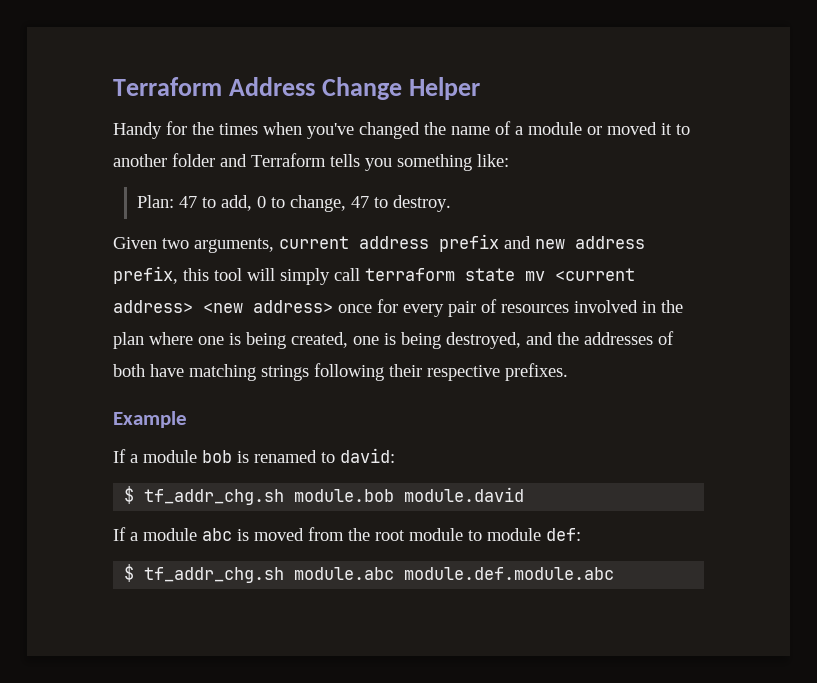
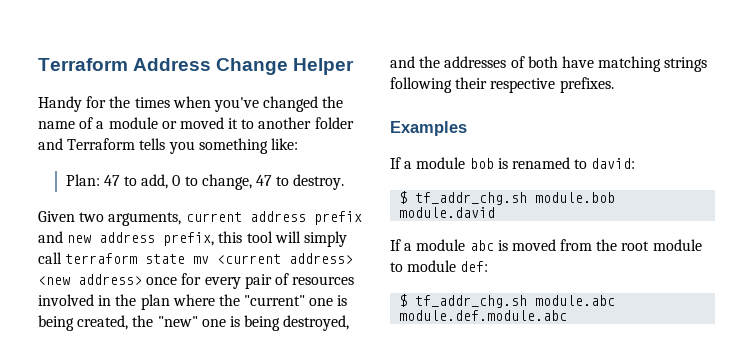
- Given two arguments, current address prefix and new address prefix, this tool will simply call terraform state mv <current address> <new address> once for every pair of resources involved in the plan where one is being created, one is being destroyed, and the addresses of both have matching strings following their respective prefixes.
+ Given two arguments, current address prefix and new address prefix, this tool will simply call terraform state mv <current address> <new address> once for every pair of resources involved in the plan where the "current" one is being created, the "new" one is being destroyed, and the addresses of both have matching strings following their respective prefixes.
- Example
+ Examples

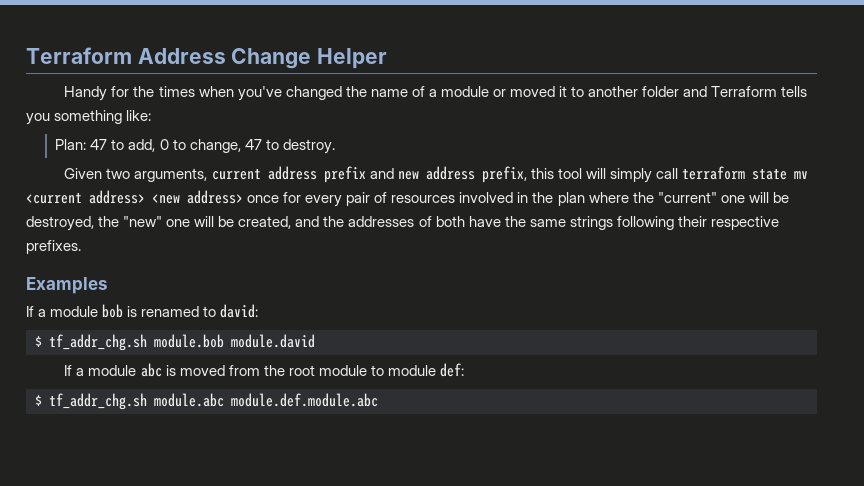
- Given two arguments, current address prefix and new address prefix, this tool will simply call terraform state mv <current address> <new address> once for every pair of resources involved in the plan where the "current" one is being created, the "new" one is being destroyed, and the addresses of both have matching strings following their respective prefixes.
+ Given two arguments, current address prefix and new address prefix, this tool will simply call terraform state mv <current address> <new address> once for every pair of resources involved in the plan where the "current" one will be destroyed, the "new" one will be created, and the addresses of both have the same strings following their respective prefixes.

